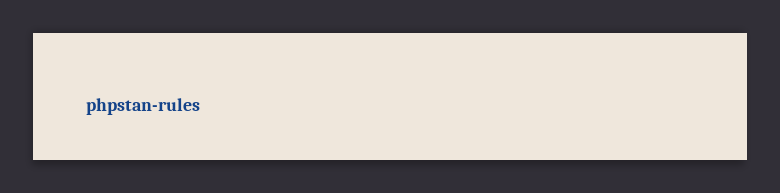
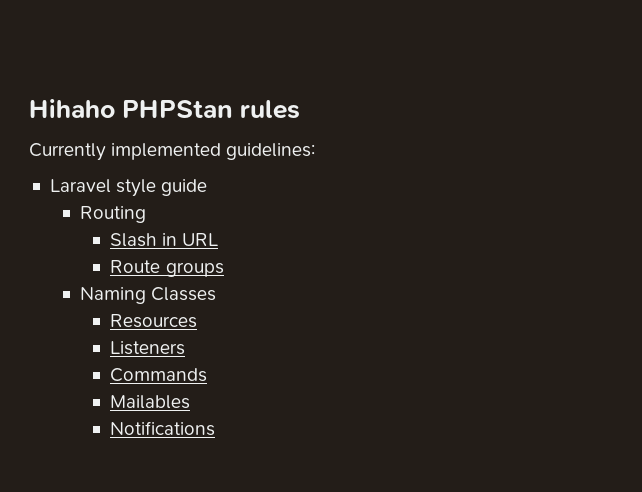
- phpstan-rules
+ Hihaho PHPStan rules
+ Currently implemented guidelines:
+ Laravel style guide
+ Routing
+ Slash in URL
+ Route groups
+ Naming Classes
+ Resources
+ Listeners
+ Commands
+ Mailables
+ Notifications

